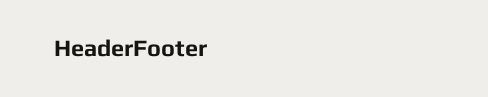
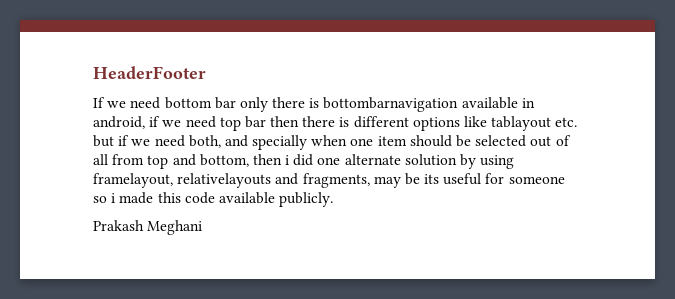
+ If we need bottom bar only there is bottombarnavigation available in android, if we need top bar then there is different options like tablayout etc. but if we need both, and specially when one item should be selected out of all from top and bottom, then i did one alternate solution by using framelayout, relativelayouts and fragments, may be its useful for someone so i made this code available publicly.
+ Prakash Meghani

